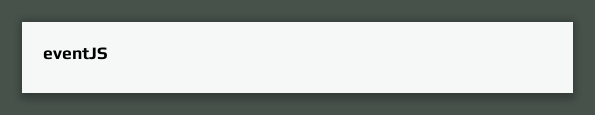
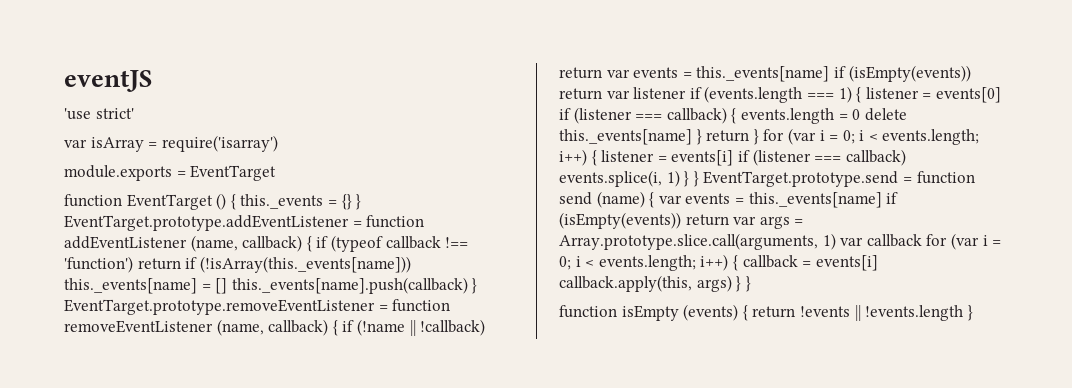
+ 'use strict'
+ var isArray = require('isarray')
+ module.exports = EventTarget
+ function EventTarget () { this._events = {} } EventTarget.prototype.addEventListener = function addEventListener (name, callback) { if (typeof callback !== 'function') return if (!isArray(this._events[name])) this._events[name] = [] this._events[name].push(callback) } EventTarget.prototype.removeEventListener = function removeEventListener (name, callback) { if (!name || !callback) return var events = this._events[name] if (isEmpty(events)) return var listener if (events.length === 1) { listener = events[0] if (listener === callback) { events.length = 0 delete this._events[name] } return } for (var i = 0; i < events.length; i++) { listener = events[i] if (listener === callback) events.splice(i, 1) } } EventTarget.prototype.send = function send (name) { var events = this._events[name] if (isEmpty(events)) return var args = Array.prototype.slice.call(arguments, 1) var callback for (var i = 0; i < events.length; i++) { callback = events[i] callback.apply(this, args) } }
+ function isEmpty (events) { return !events || !events.length }

